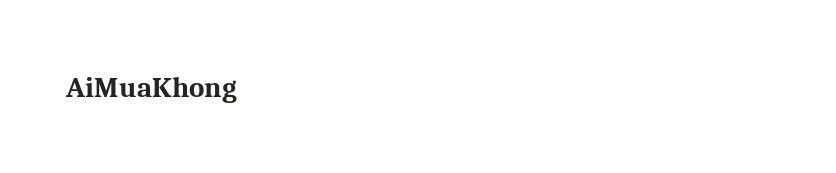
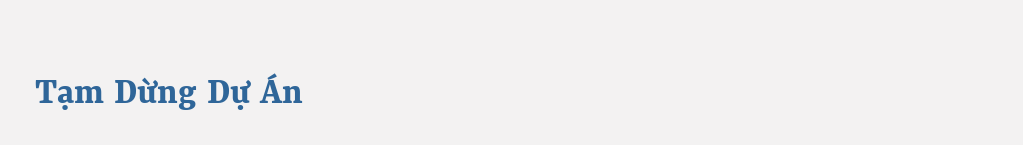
- AiMuaKhong
+ Tạm Dừng Dự Án

